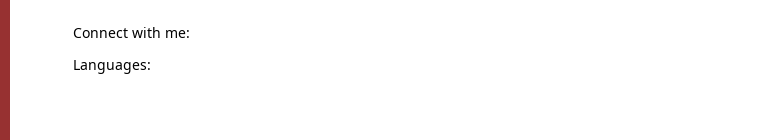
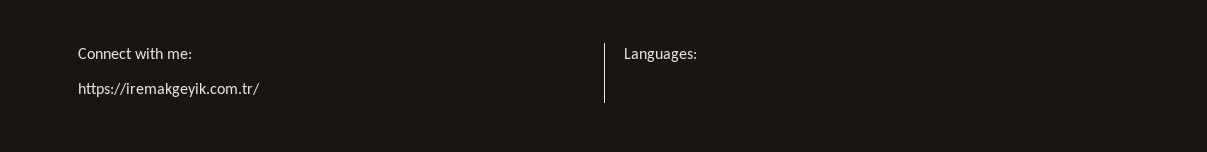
+ https://iremakgeyik.com.tr/

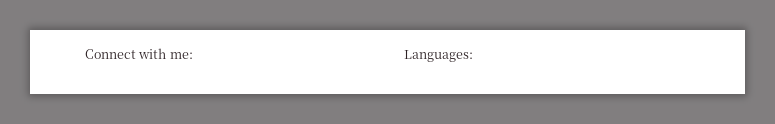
- https://iremakgeyik.com.tr/

